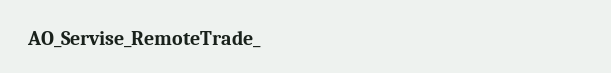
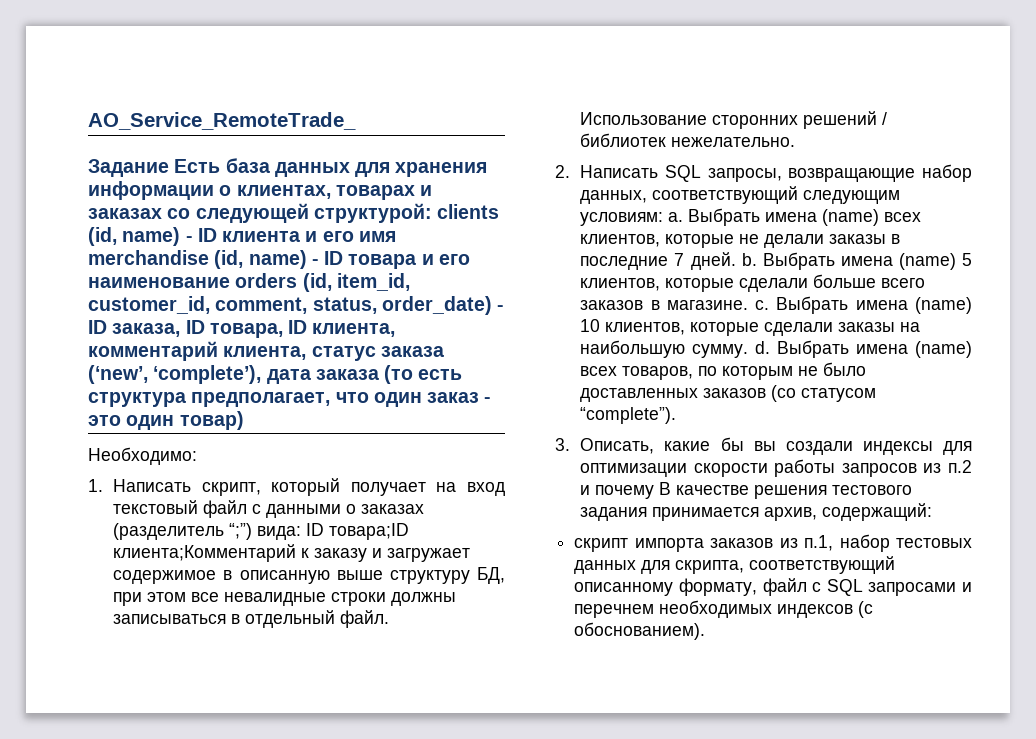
- AO_Servise_RemoteTrade_
+ AO_Service_RemoteTrade_
+ Задание Есть база данных для хранения информации о клиентах, товарах и заказах со следующей структурой: clients (id, name) - ID клиента и его имя merchandise (id, name) - ID товара и его наименование orders (id, item_id, customer_id, comment, status, order_date) - ID заказа, ID товара, ID клиента, комментарий клиента, статус заказа (‘new’, ‘complete’), дата заказа (то есть структура предполагает, что один заказ - это один товар)
+ Необходимо:
+ 1. Написать скрипт, который получает на вход текстовый файл с данными о заказах (разделитель “;”) вида: ID товара;ID клиента;Комментарий к заказу и загружает содержимое в описанную выше структуру БД, при этом все невалидные строки должны записываться в отдельный файл. Использование сторонних решений / библиотек нежелательно.
+ 2. Написать SQL запросы, возвращающие набор данных, соответствующий следующим условиям: a. Выбрать имена (name) всех клиентов, которые не делали заказы в последние 7 дней. b. Выбрать имена (name) 5 клиентов, которые сделали больше всего заказов в магазине. c. Выбрать имена (name) 10 клиентов, которые сделали заказы на наибольшую сумму. d. Выбрать имена (name) всех товаров, по которым не было доставленных заказов (со статусом “complete”).
+ 3. Описать, какие бы вы создали индексы для оптимизации скорости работы запросов из п.2 и почему В качестве решения тестового задания принимается архив, содержащий:
+ скрипт импорта заказов из п.1, набор тестовых данных для скрипта, соответствующий описанному формату, файл с SQL запросами и перечнем необходимых индексов (с обоснованием).

